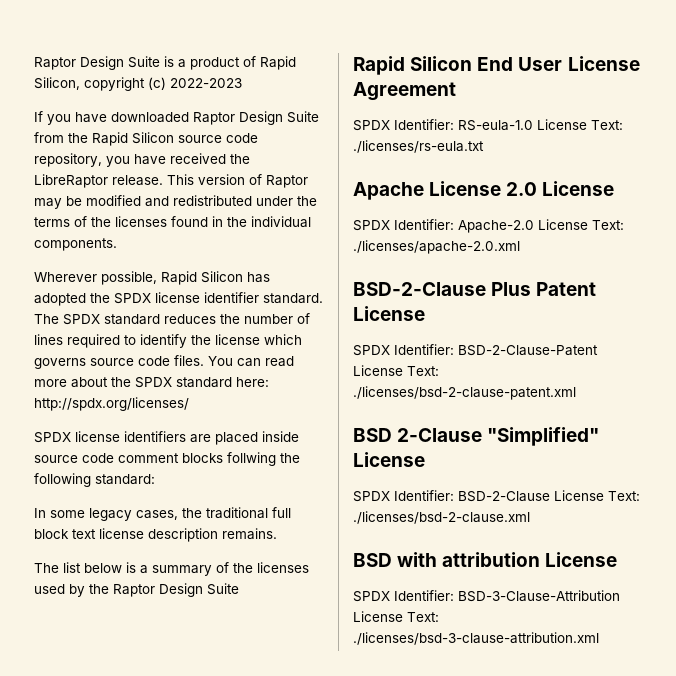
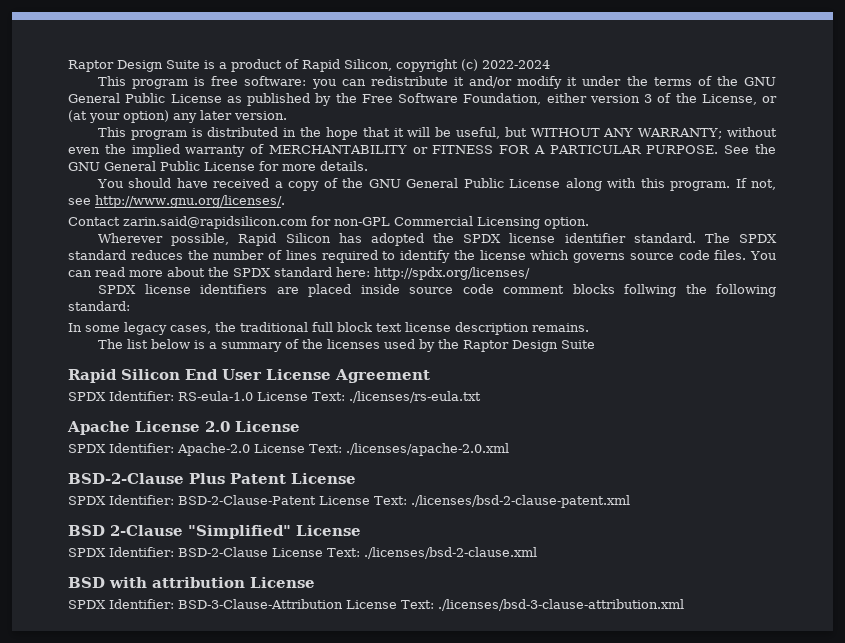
- Raptor Design Suite is a product of Rapid Silicon, copyright (c) 2022-2023
- If you have downloaded Raptor Design Suite from the Rapid Silicon source code repository, you have received the LibreRaptor release. This version of Raptor may be modified and redistributed under the terms of the licenses found in the individual components.
+ Raptor Design Suite is a product of Rapid Silicon, copyright (c) 2022-2024
+ This program is free software: you can redistribute it and/or modify it under the terms of the GNU General Public License as published by the Free Software Foundation, either version 3 of the License, or (at your option) any later version.
+ This program is distributed in the hope that it will be useful, but WITHOUT ANY WARRANTY; without even the implied warranty of MERCHANTABILITY or FITNESS FOR A PARTICULAR PURPOSE. See the GNU General Public License for more details.
+ You should have received a copy of the GNU General Public License along with this program. If not, see http://www.gnu.org/licenses/.
+ Contact zarin.said@rapidsilicon.com for non-GPL Commercial Licensing option.

